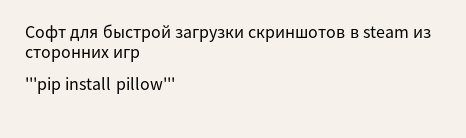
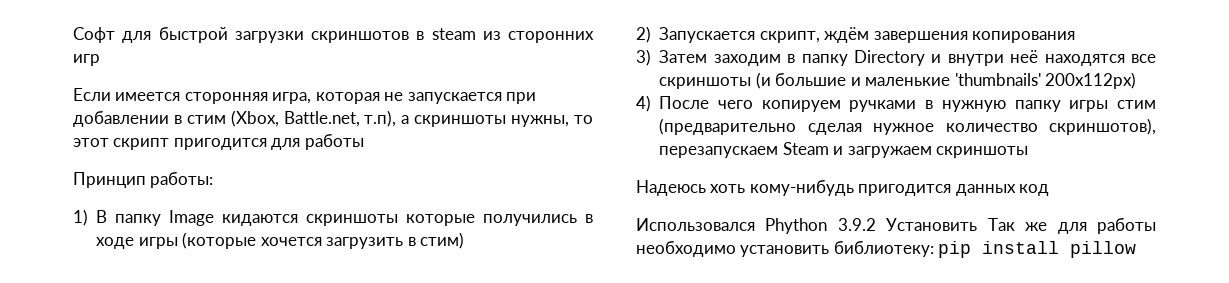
- '''pip install pillow'''
+ Если имеется сторонняя игра, которая не запускается при добавлении в стим (Xbox, Battle.net, т.п), а скриншоты нужны, то этот скрипт пригодится для работы
+ Принцип работы:
+ 1) В папку Image кидаются скриншоты которые получились в ходе игры (которые хочется загрузить в стим)
+ 2) Запускается скрипт, ждём завершения копирования
+ 3) Затем заходим в папку Directory и внутри неё находятся все скриншоты (и большие и маленькие 'thumbnails' 200x112px)
+ 4) После чего копируем ручками в нужную папку игры стим (предварительно сделая нужное количество скриншотов), перезапускаем Steam и загружаем скриншоты
+ Надеюсь хоть кому-нибудь пригодится данных код
+ Использовался Phython 3.9.2 Установить Так же для работы необходимо установить библиотеку: pip install pillow

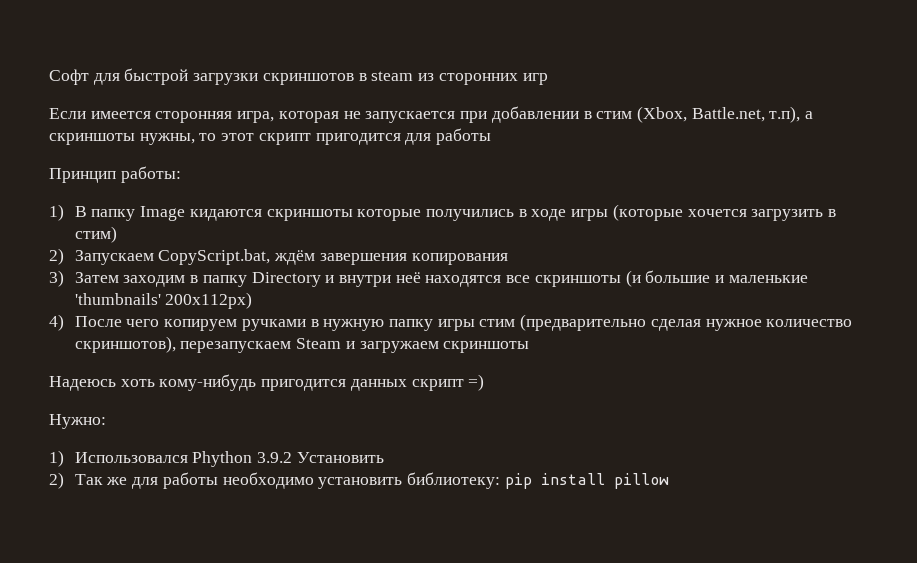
- 2) Запускается скрипт, ждём завершения копирования
+ 2) Запускаем CopyScript.bat, ждём завершения копирования
- Надеюсь хоть кому-нибудь пригодится данных код
- Использовался Phython 3.9.2 Установить Так же для работы необходимо установить библиотеку: pip install pillow
+ Надеюсь хоть кому-нибудь пригодится данных скрипт =)
+ Нужно:
+ 1) Использовался Phython 3.9.2 Установить
+ 2) Так же для работы необходимо установить библиотеку: pip install pillow

